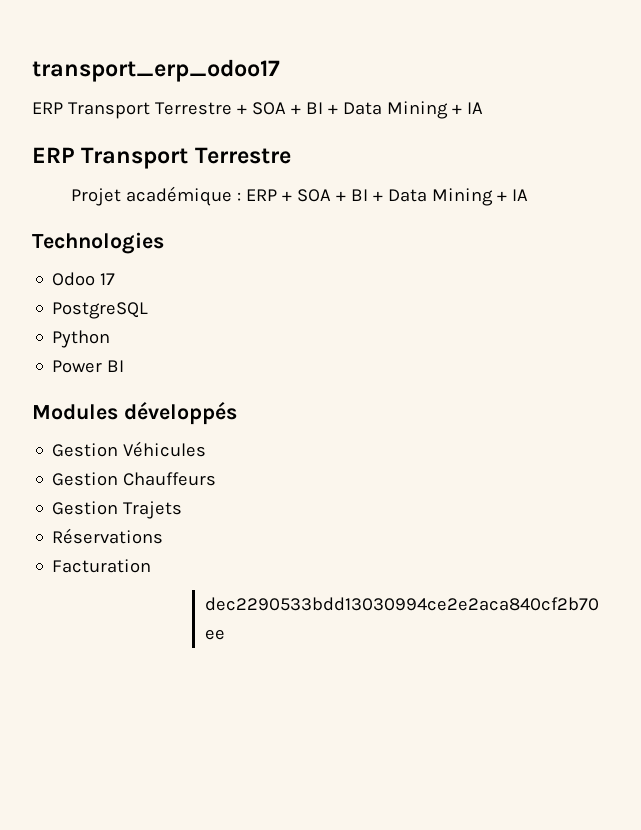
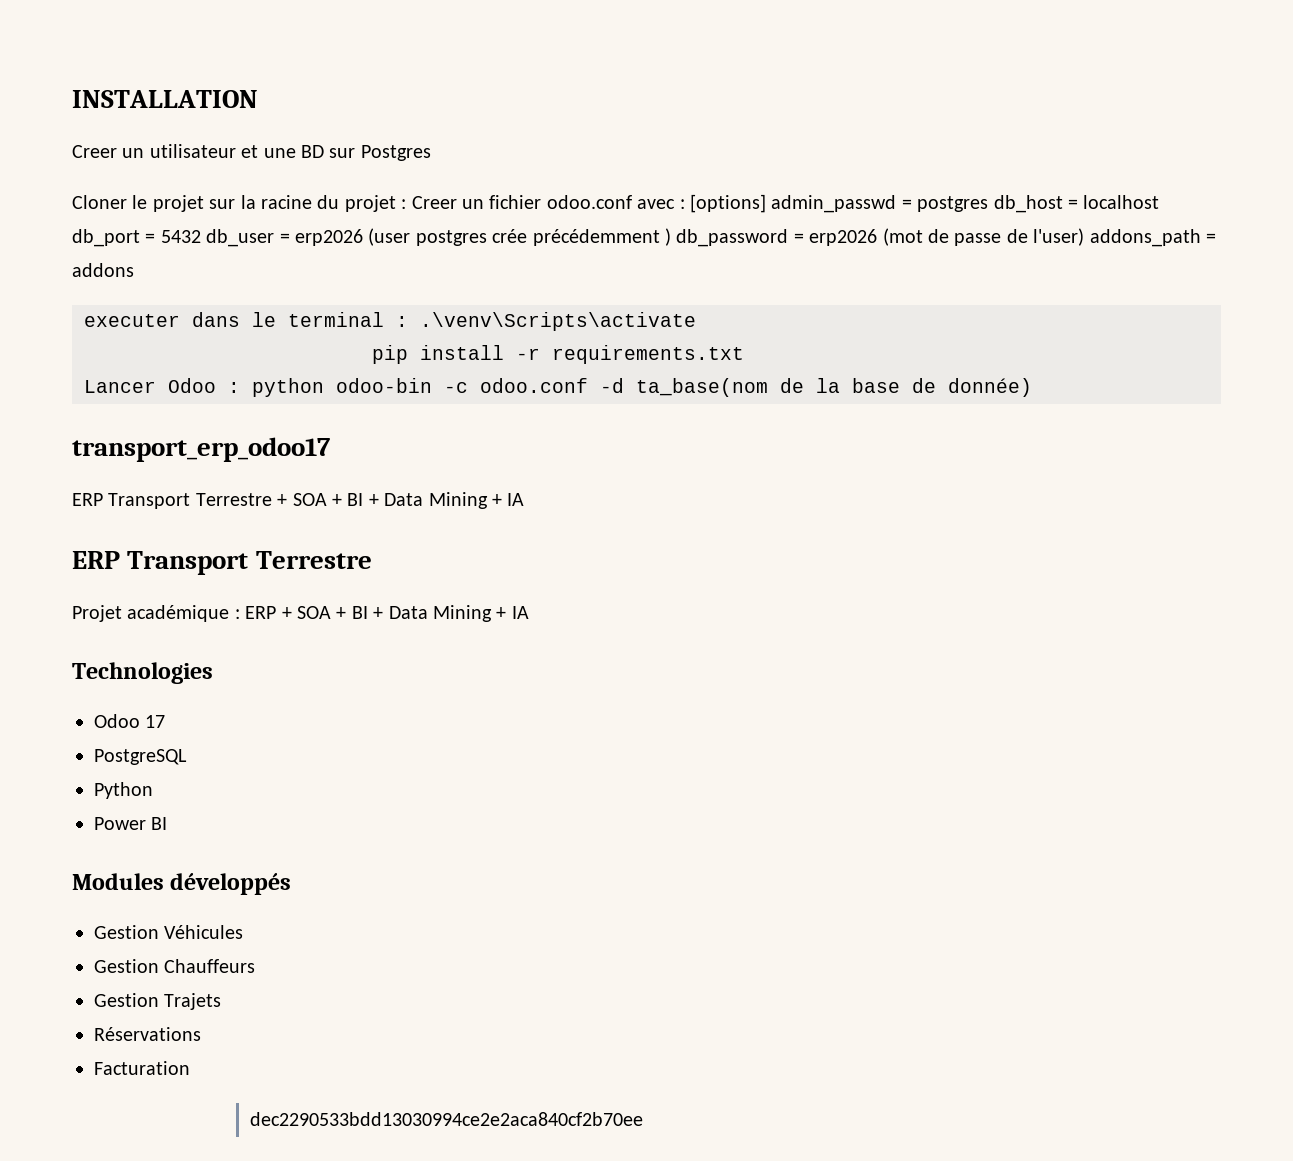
+ INSTALLATION
+ Creer un utilisateur et une BD sur Postgres
+ Cloner le projet sur la racine du projet : Creer un fichier odoo.conf avec : [options] admin_passwd = postgres db_host = localhost db_port = 5432 db_user = erp2026 (user postgres crée précédemment ) db_password = erp2026 (mot de passe de l'user) addons_path = addons
+ executer dans le terminal : .\venv\Scripts\activate
+ pip install -r requirements.txt
+ Lancer Odoo : python odoo-bin -c odoo.conf -d ta_base(nom de la base de donnée)

